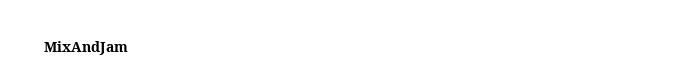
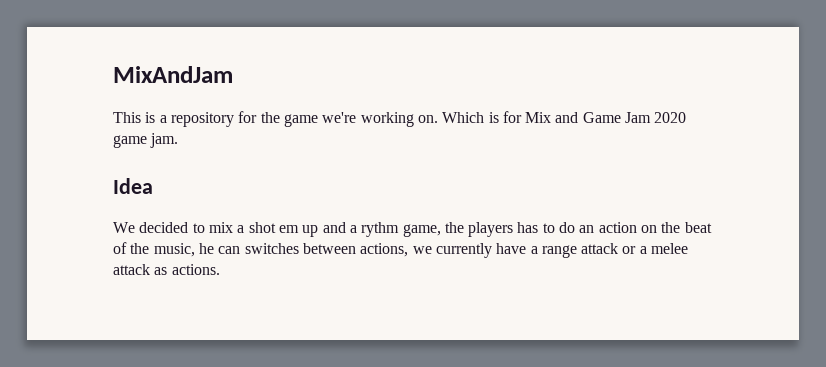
+ This is a repository for the game we're working on. Which is for Mix and Game Jam 2020 game jam.
+ Idea
+ We decided to mix a shot em up and a rythm game, the players has to do an action on the beat of the music, he can switches between actions, we currently have a range attack or a melee attack as actions.

